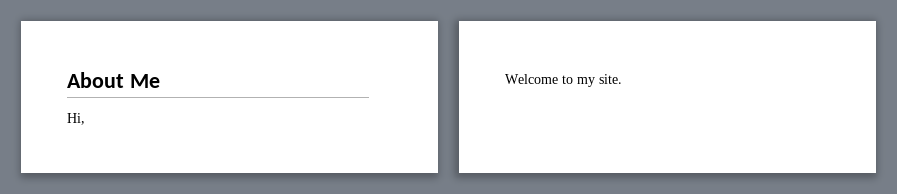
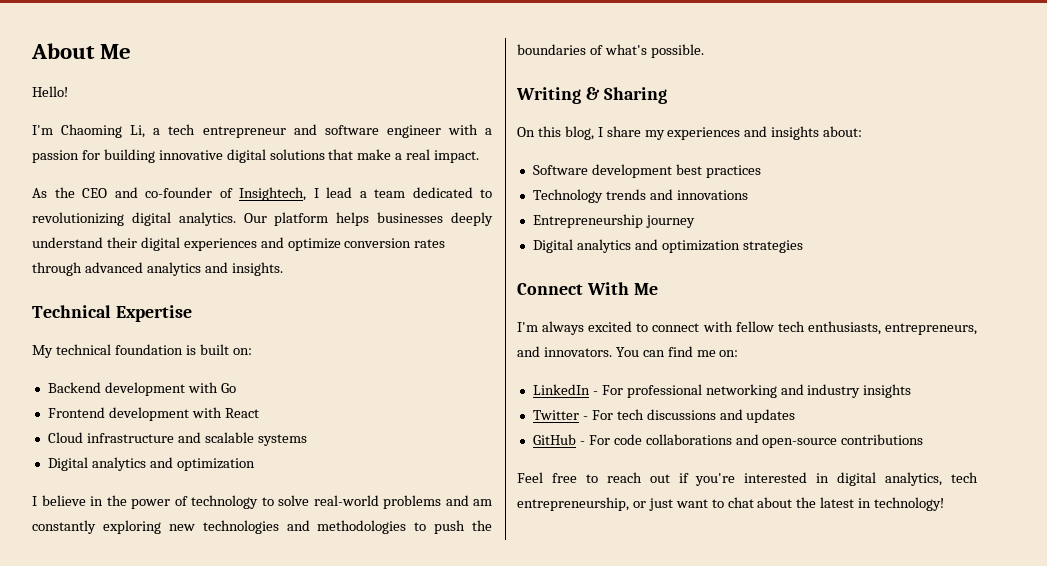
- Hi,
- Welcome to my site.
+ Hello!
+ I'm Chaoming Li, a tech entrepreneur and software engineer with a passion for building innovative digital solutions that make a real impact.
+ As the CEO and co-founder of Insightech, I lead a team dedicated to revolutionizing digital analytics. Our platform helps businesses deeply understand their digital experiences and optimize conversion rates through advanced analytics and insights.
+ Technical Expertise
+ My technical foundation is built on:
+ Backend development with Go
+ Frontend development with React
+ Cloud infrastructure and scalable systems
+ Digital analytics and optimization
+ I believe in the power of technology to solve real-world problems and am constantly exploring new technologies and methodologies to push the boundaries of what's possible.
+ Writing & Sharing
+ On this blog, I share my experiences and insights about:
+ Software development best practices
+ Technology trends and innovations
+ Entrepreneurship journey
+ Digital analytics and optimization strategies
+ Connect With Me
+ I'm always excited to connect with fellow tech enthusiasts, entrepreneurs, and innovators. You can find me on:
+ LinkedIn - For professional networking and industry insights
+ Twitter - For tech discussions and updates
+ GitHub - For code collaborations and open-source contributions
+ Feel free to reach out if you're interested in digital analytics, tech entrepreneurship, or just want to chat about the latest in technology!

